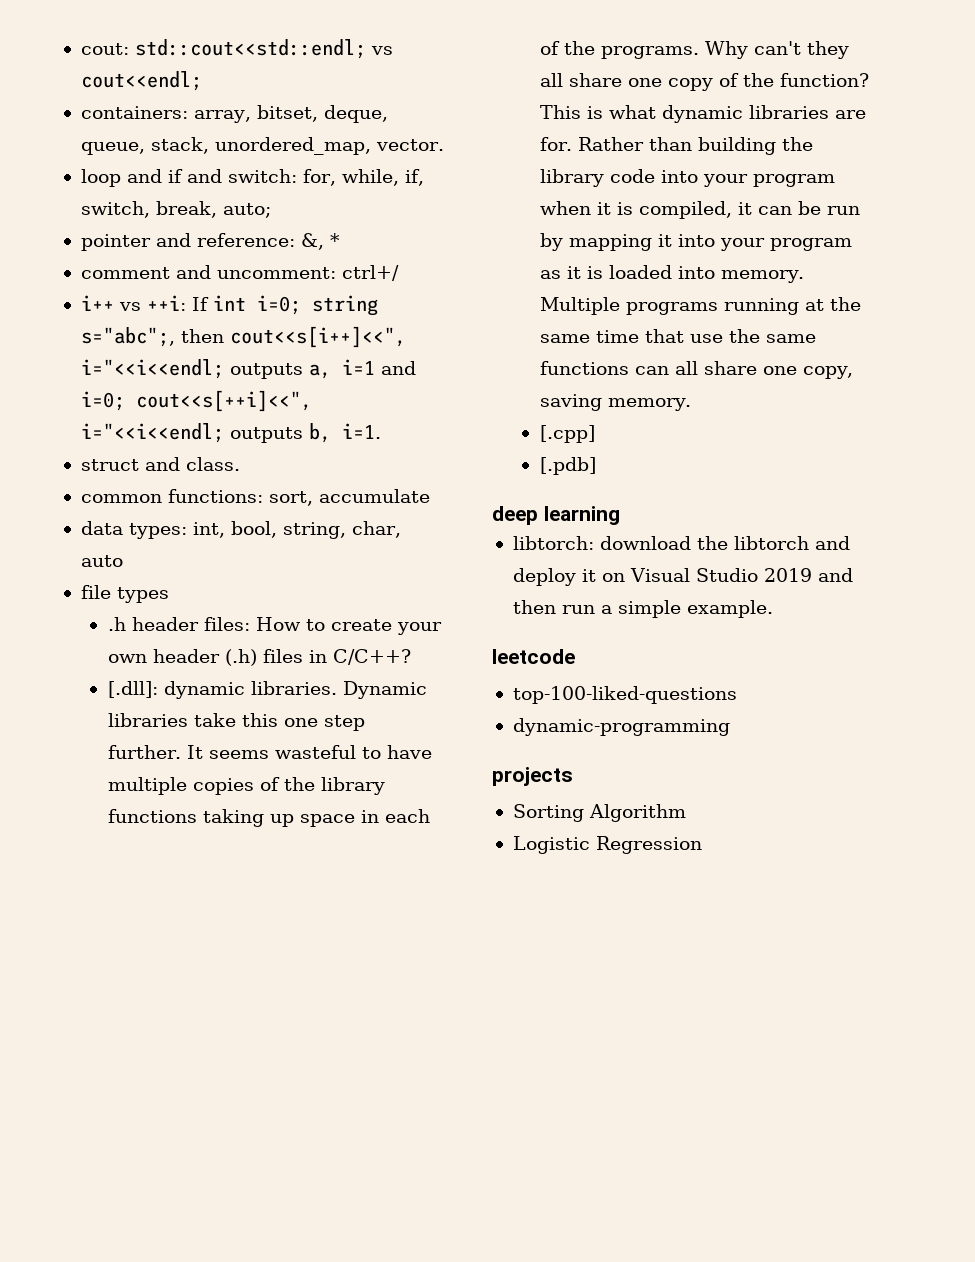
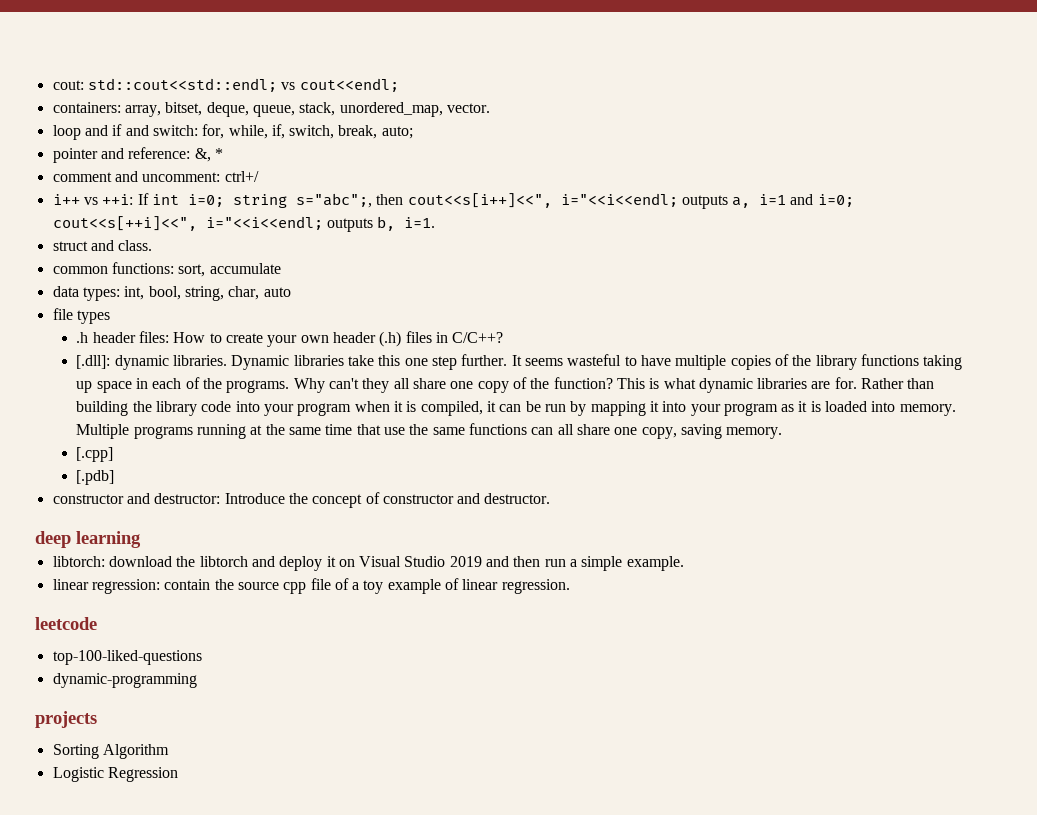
+ constructor and destructor: Introduce the concept of constructor and destructor.
+ linear regression: contain the source cpp file of a toy example of linear regression.

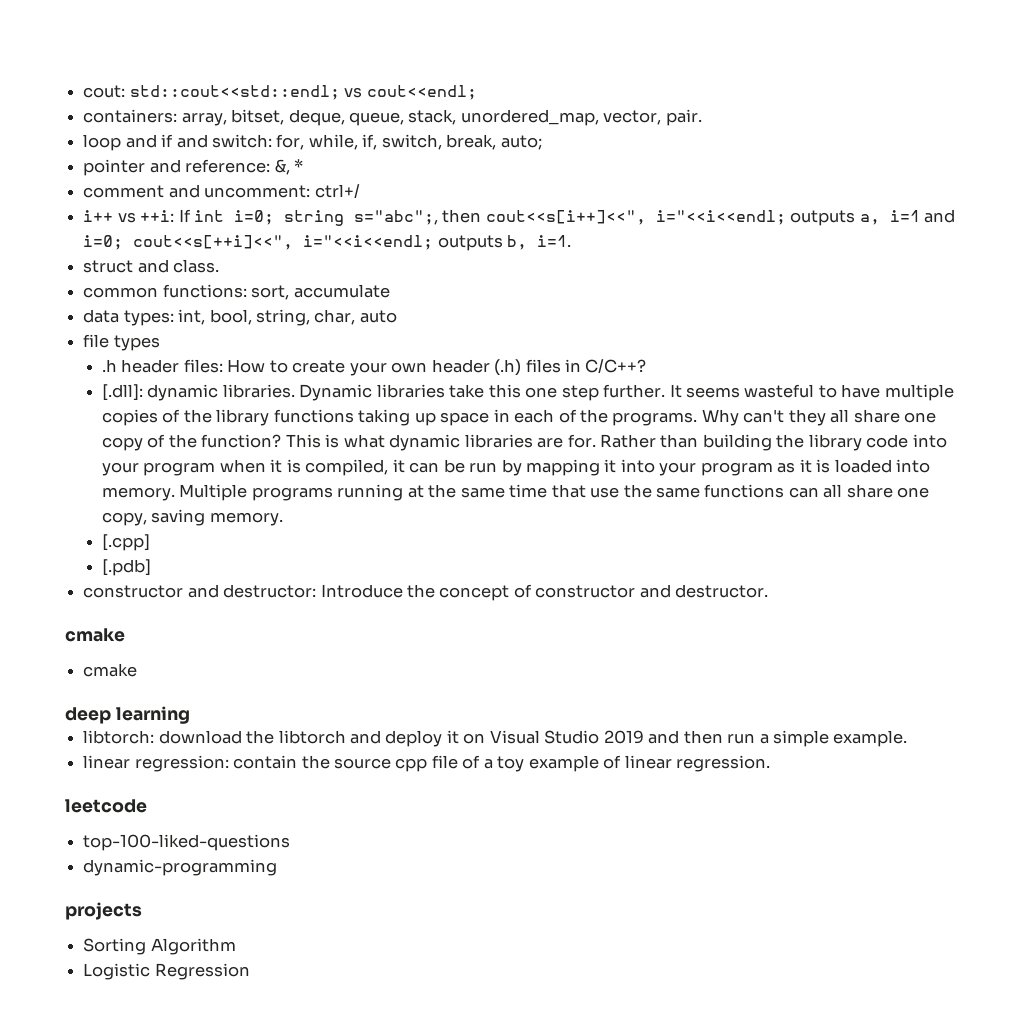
- containers: array, bitset, deque, queue, stack, unordered_map, vector.
+ containers: array, bitset, deque, queue, stack, unordered_map, vector, pair.
  constructor and destructor: Introduce the concept of constructor and destructor.
+ cmake
+ cmake

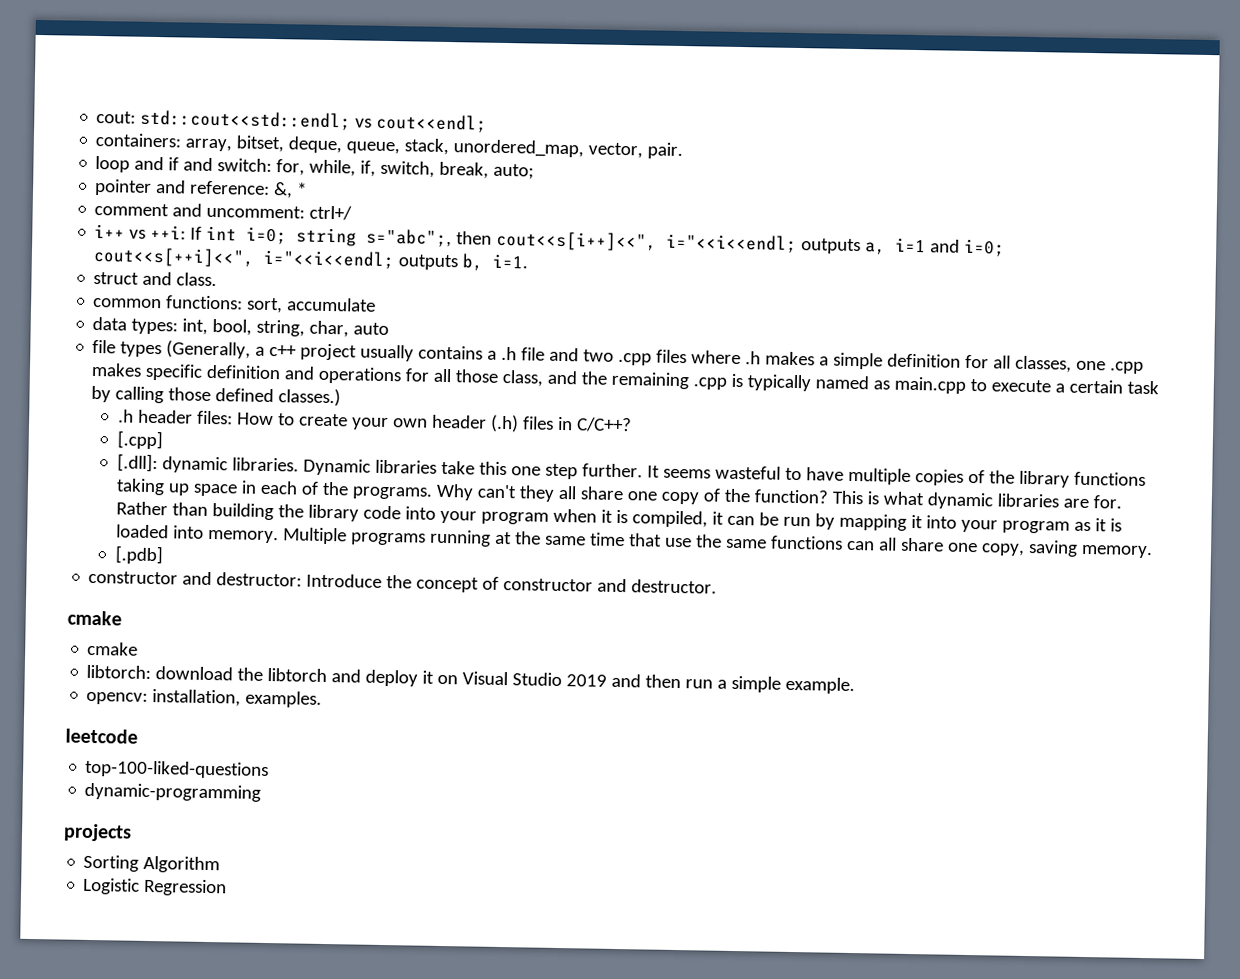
- file types
+ file types (Generally, a c++ project usually contains a .h file and two .cpp files where .h makes a simple definition for all classes, one .cpp makes specific definition and operations for all those class, and the remaining .cpp is typically named as main.cpp to execute a certain task by calling those defined classes.)
+ [.cpp]
- [.cpp]
- deep learning
- linear regression: contain the source cpp file of a toy example of linear regression.
+ opencv: installation, examples.

